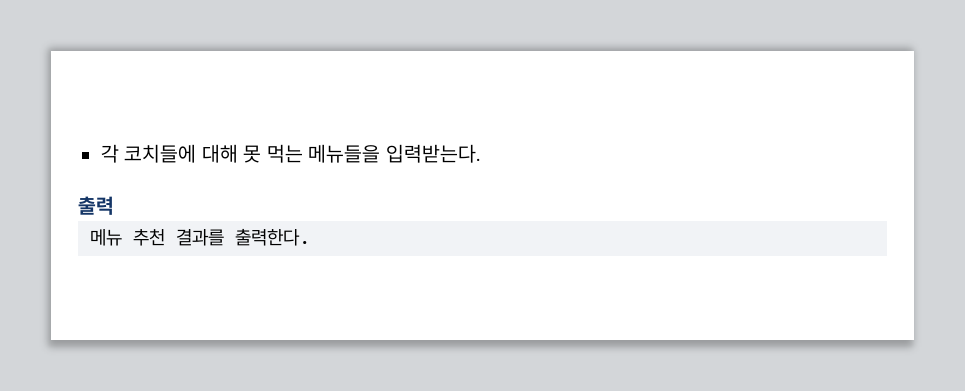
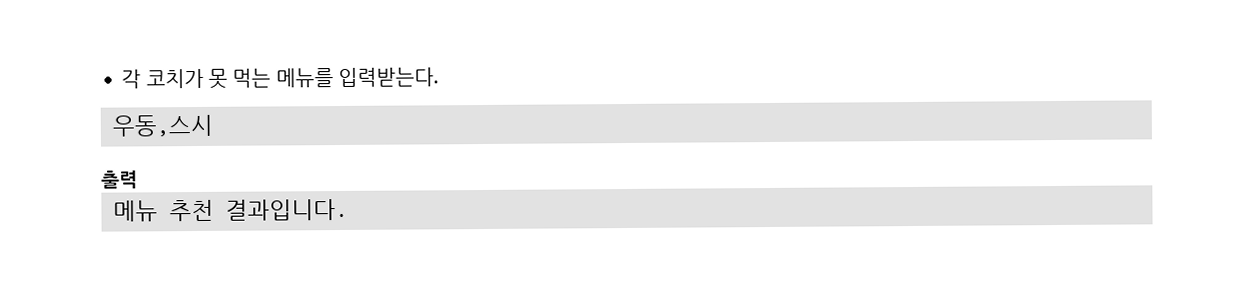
- 각 코치들에 대해 못 먹는 메뉴들을 입력받는다.
+ 각 코치가 못 먹는 메뉴를 입력받는다.
+ 우동,스시
- 메뉴 추천 결과를 출력한다.
+ 메뉴 추천 결과입니다.

